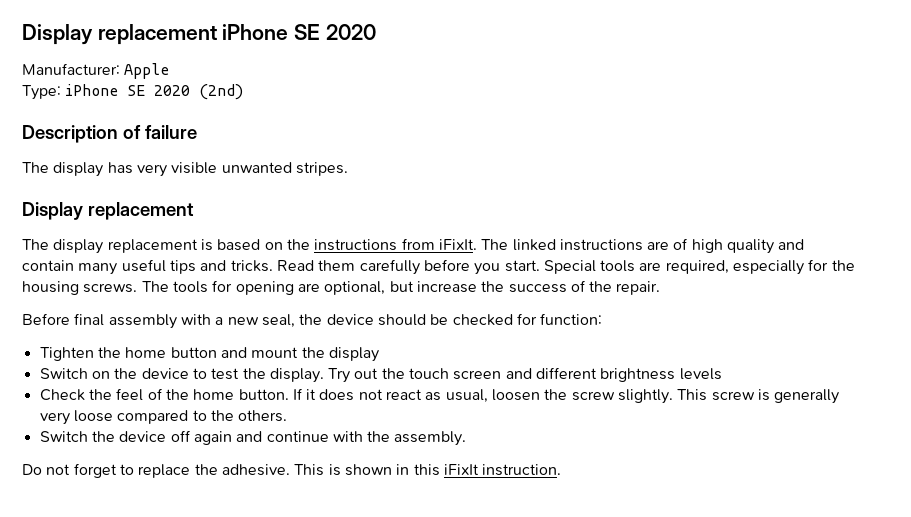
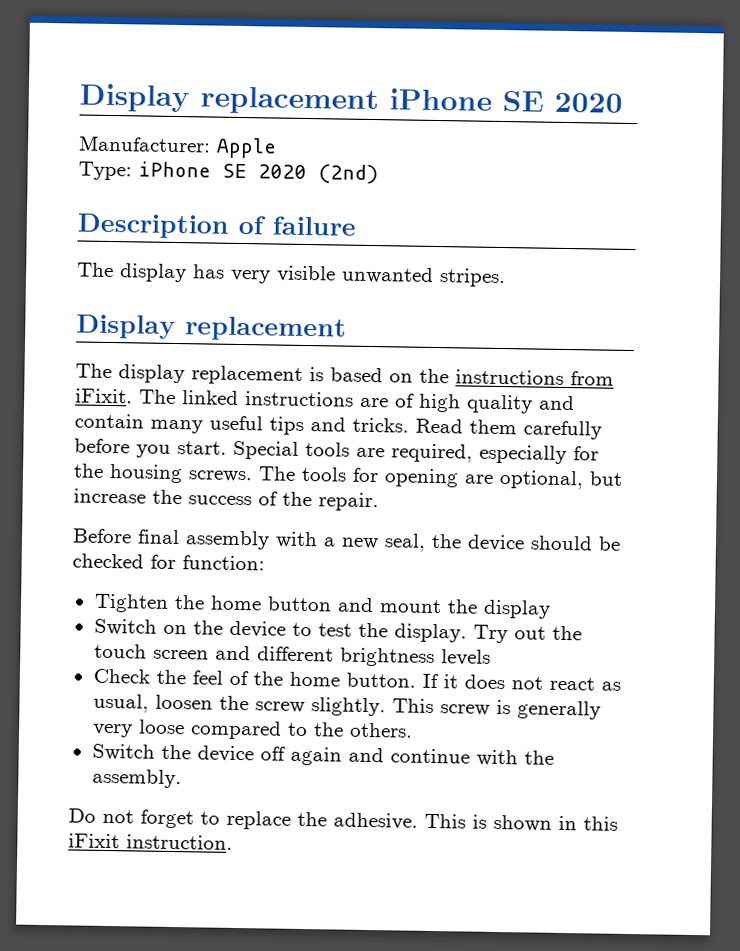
- The display replacement is based on the instructions from iFixIt.
+ The display replacement is based on the instructions from iFixit.
- This is shown in this iFixIt instruction.
+ This is shown in this iFixit instruction.

